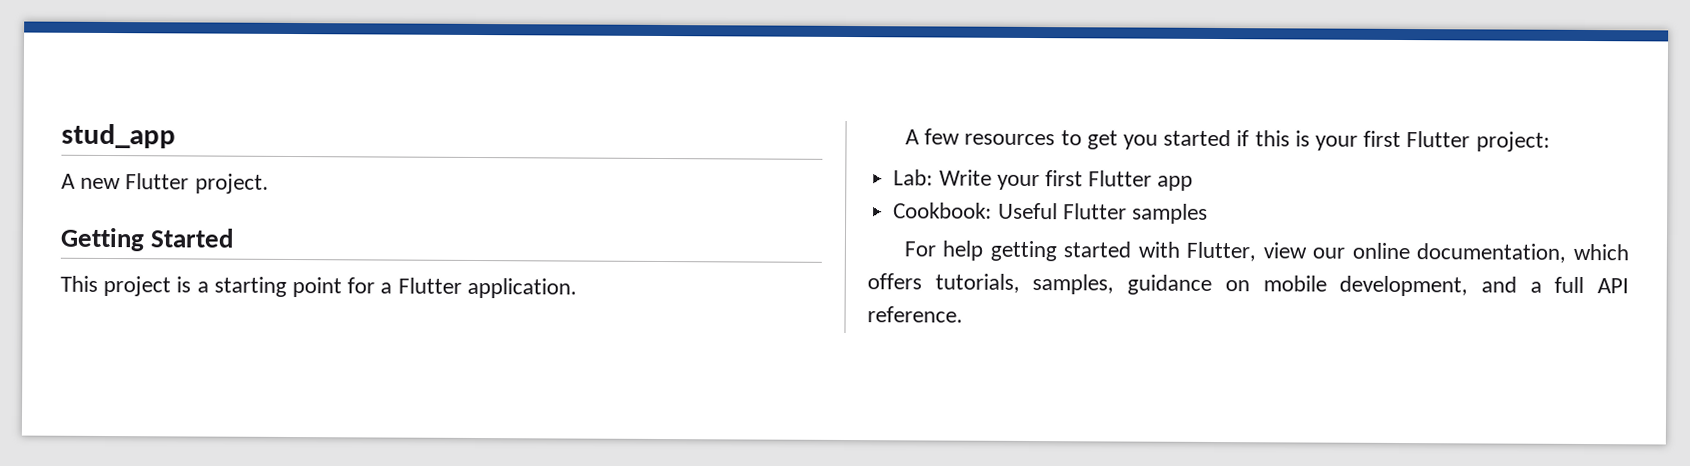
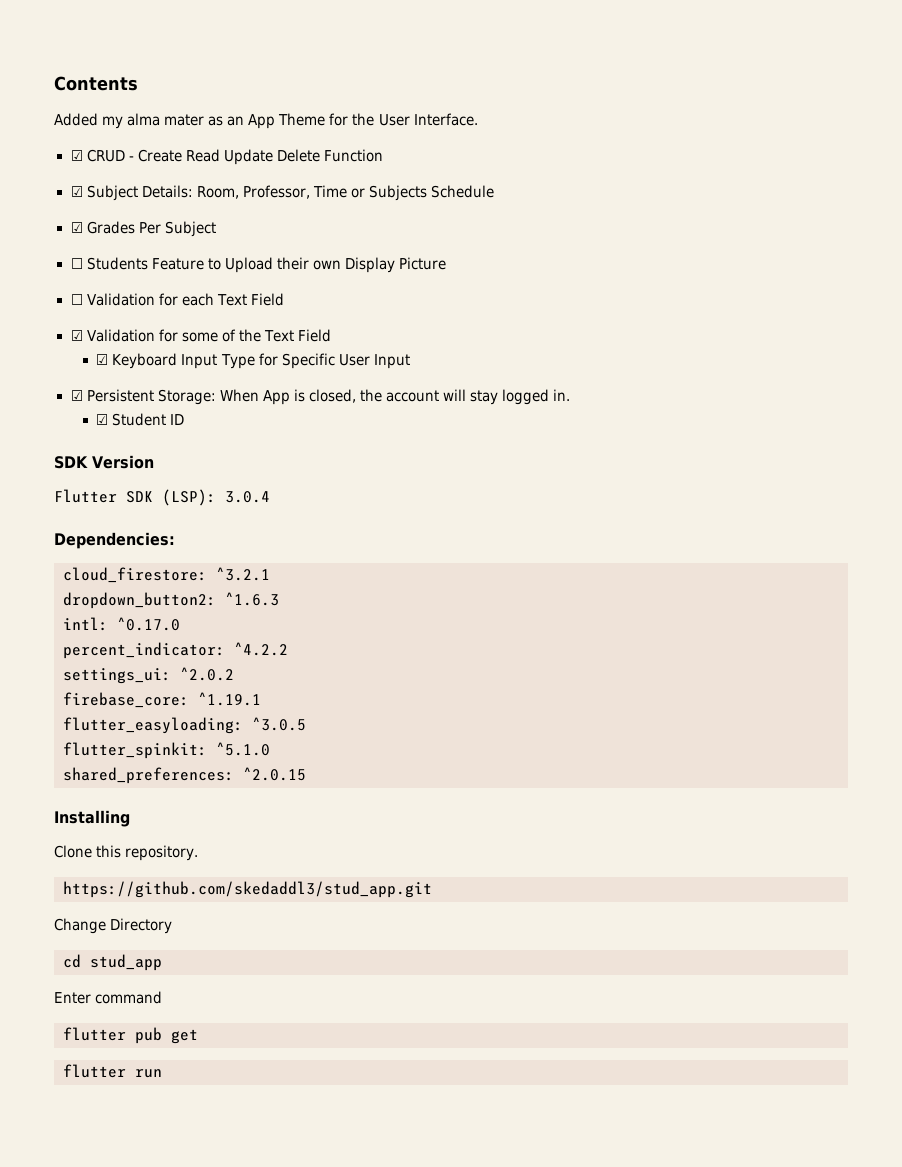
- stud_app
- A new Flutter project.
- Getting Started
- This project is a starting point for a Flutter application.
- A few resources to get you started if this is your first Flutter project:
- Lab: Write your first Flutter app
- Cookbook: Useful Flutter samples
- For help getting started with Flutter, view our online documentation, which offers tutorials, samples, guidance on mobile development, and a full API reference.
+ Contents
+ Added my alma mater as an App Theme for the User Interface.
+ ☑ CRUD - Create Read Update Delete Function
+ ☑ Subject Details: Room, Professor, Time or Subjects Schedule
+ ☑ Grades Per Subject
+ ☐ Students Feature to Upload their own Display Picture
+ ☐ Validation for each Text Field
+ ☑ Validation for some of the Text Field
+ ☑ Keyboard Input Type for Specific User Input
+ ☑ Persistent Storage: When App is closed, the account will stay logged in.
+ ☑ Student ID
+ SDK Version
+ Flutter SDK (LSP): 3.0.4
+ Dependencies:
+ cloud_firestore: ^3.2.1
+ dropdown_button2: ^1.6.3
+ intl: ^0.17.0
+ percent_indicator: ^4.2.2
+ settings_ui: ^2.0.2
+ firebase_core: ^1.19.1
+ flutter_easyloading: ^3.0.5
+ flutter_spinkit: ^5.1.0
+ shared_preferences: ^2.0.15
+ Installing
+ Clone this repository.
+ https://github.com/skedaddl3/stud_app.git
+ Change Directory
+ cd stud_app
+ Enter command
+ flutter pub get
+ flutter run

